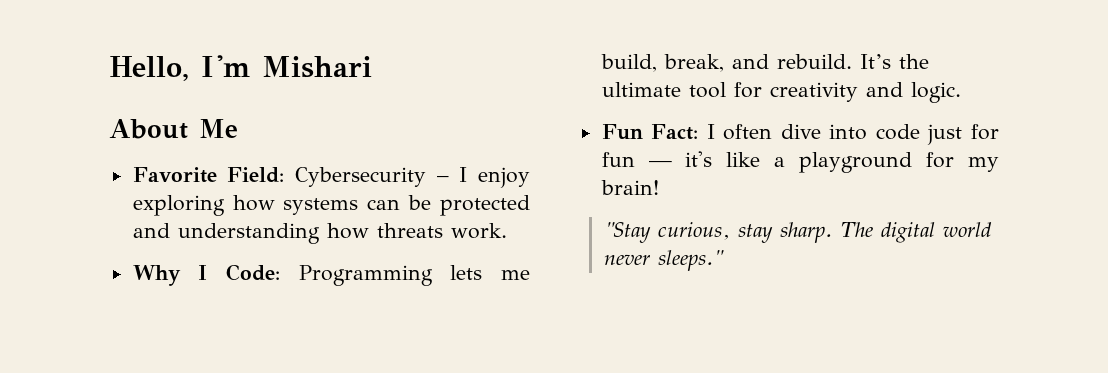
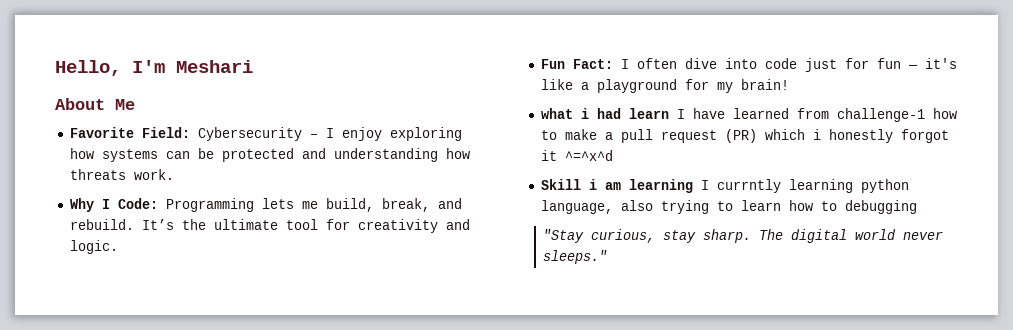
- Hello, I'm Mishari
+ Hello, I'm Meshari
+ what i had learn I have learned from challenge-1 how to make a pull request (PR) which i honestly forgot it ^=^x^d
+ Skill i am learning I currntly learning python language, also trying to learn how to debugging

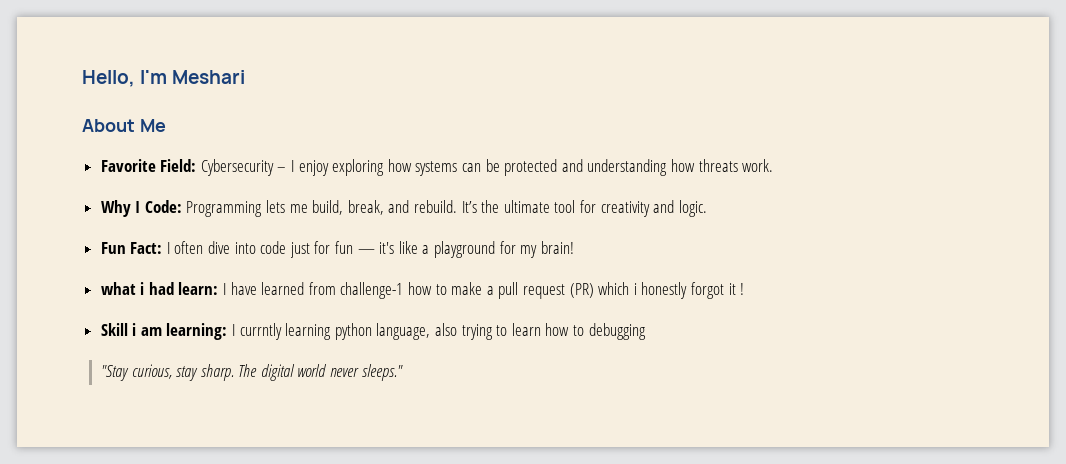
- what i had learn I have learned from challenge-1 how to make a pull request (PR) which i honestly forgot it ^=^x^d
+ what i had learn: I have learned from challenge-1 how to make a pull request (PR) which i honestly forgot it !
- Skill i am learning I currntly learning python language, also trying to learn how to debugging
+ Skill i am learning: I currntly learning python language, also trying to learn how to debugging

